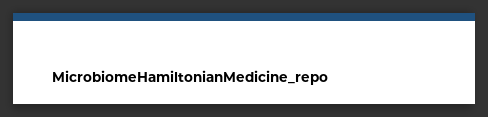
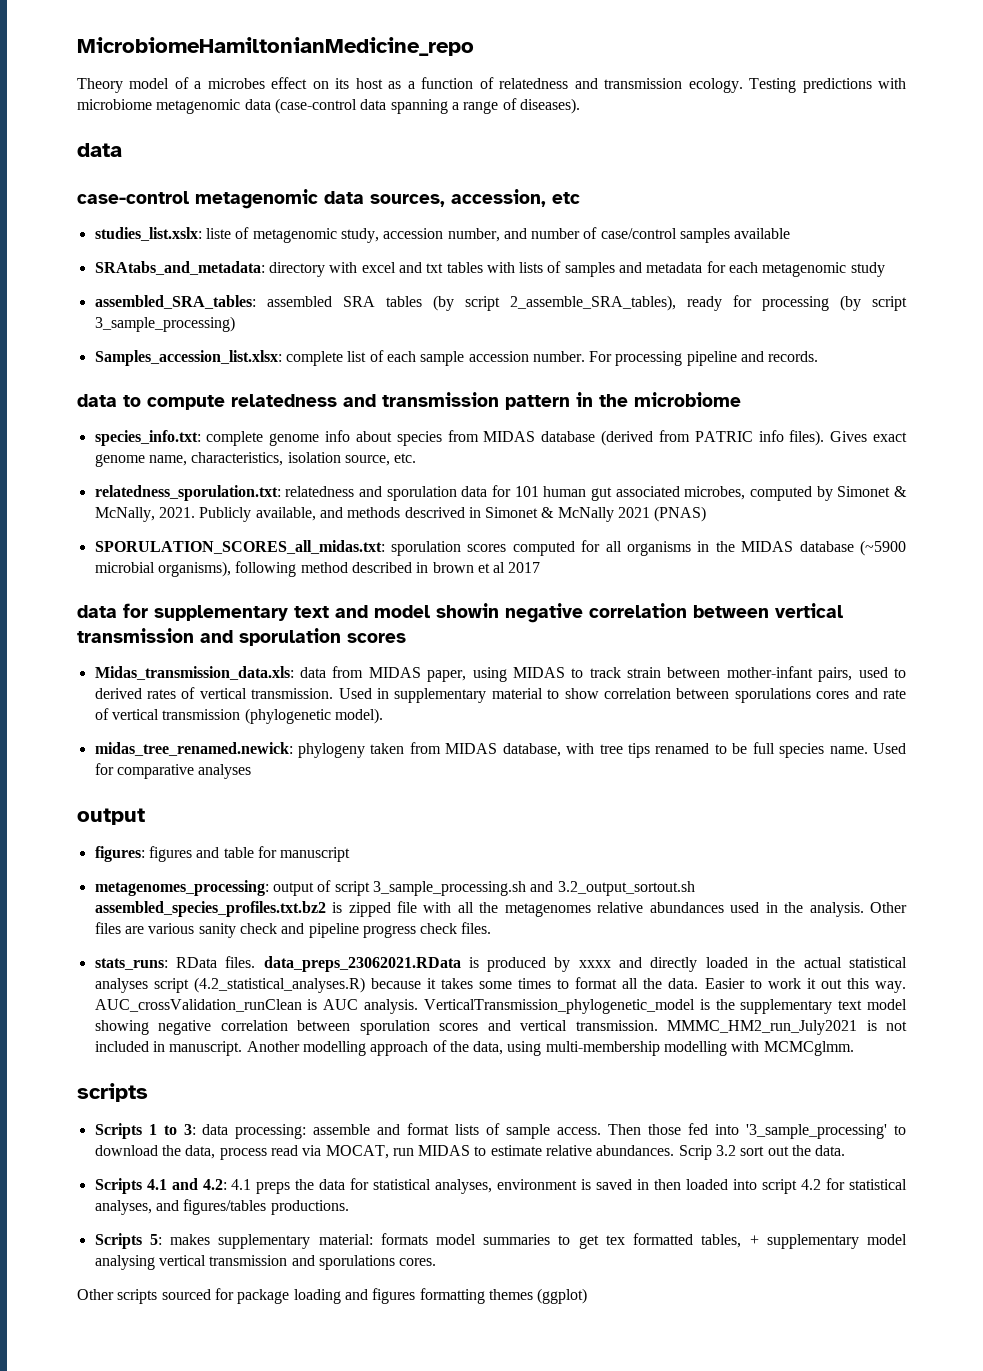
+ Theory model of a microbes effect on its host as a function of relatedness and transmission ecology. Testing predictions with microbiome metagenomic data (case-control data spanning a range of diseases).
+ data
+ case-control metagenomic data sources, accession, etc
+ studies_list.xslx: liste of metagenomic study, accession number, and number of case/control samples available
+ SRAtabs_and_metadata: directory with excel and txt tables with lists of samples and metadata for each metagenomic study
+ assembled_SRA_tables: assembled SRA tables (by script 2_assemble_SRA_tables), ready for processing (by script 3_sample_processing)
+ Samples_accession_list.xlsx: complete list of each sample accession number. For processing pipeline and records.
+ data to compute relatedness and transmission pattern in the microbiome
+ species_info.txt: complete genome info about species from MIDAS database (derived from PATRIC info files). Gives exact genome name, characteristics, isolation source, etc.
+ relatedness_sporulation.txt: relatedness and sporulation data for 101 human gut associated microbes, computed by Simonet & McNally, 2021. Publicly available, and methods descrived in Simonet & McNally 2021 (PNAS)
+ SPORULATION_SCORES_all_midas.txt: sporulation scores computed for all organisms in the MIDAS database (~5900 microbial organisms), following method described in brown et al 2017
+ data for supplementary text and model showin negative correlation between vertical transmission and sporulation scores
+ Midas_transmission_data.xls: data from MIDAS paper, using MIDAS to track strain between mother-infant pairs, used to derived rates of vertical transmission. Used in supplementary material to show correlation between sporulations cores and rate of vertical transmission (phylogenetic model).
+ midas_tree_renamed.newick: phylogeny taken from MIDAS database, with tree tips renamed to be full species name. Used for comparative analyses
+ output
+ figures: figures and table for manuscript
+ metagenomes_processing: output of script 3_sample_processing.sh and 3.2_output_sortout.sh assembled_species_profiles.txt.bz2 is zipped file with all the metagenomes relative abundances used in the analysis. Other files are various sanity check and pipeline progress check files.
+ stats_runs: RData files. data_preps_23062021.RData is produced by xxxx and directly loaded in the actual statistical analyses script (4.2_statistical_analyses.R) because it takes some times to format all the data. Easier to work it out this way. AUC_crossValidation_runClean is AUC analysis. VerticalTransmission_phylogenetic_model is the supplementary text model showing negative correlation between sporulation scores and vertical transmission. MMMC_HM2_run_July2021 is not included in manuscript. Another modelling approach of the data, using multi-membership modelling with MCMCglmm.
+ scripts
+ Scripts 1 to 3: data processing: assemble and format lists of sample access. Then those fed into '3_sample_processing' to download the data, process read via MOCAT, run MIDAS to estimate relative abundances. Scrip 3.2 sort out the data.
+ Scripts 4.1 and 4.2: 4.1 preps the data for statistical analyses, environment is saved in then loaded into script 4.2 for statistical analyses, and figures/tables productions.
+ Scripts 5: makes supplementary material: formats model summaries to get tex formatted tables, + supplementary model analysing vertical transmission and sporulations cores.
+ Other scripts sourced for package loading and figures formatting themes (ggplot)

